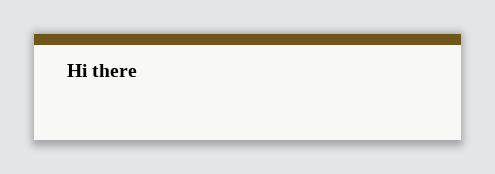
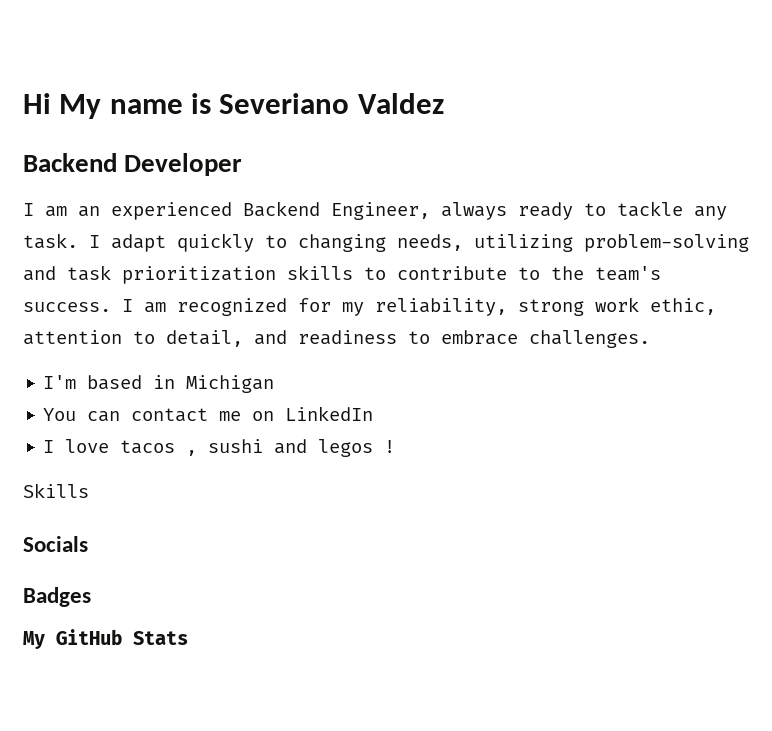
- Hi there
+ Hi My name is Severiano Valdez
+ Backend Developer
+ I am an experienced Backend Engineer, always ready to tackle any task. I adapt quickly to changing needs, utilizing problem-solving and task prioritization skills to contribute to the team's success. I am recognized for my reliability, strong work ethic, attention to detail, and readiness to embrace challenges.
+ I'm based in Michigan
+ You can contact me on LinkedIn
+ I love tacos , sushi and legos !
+ Skills
+ Socials
+ Badges
+ My GitHub Stats

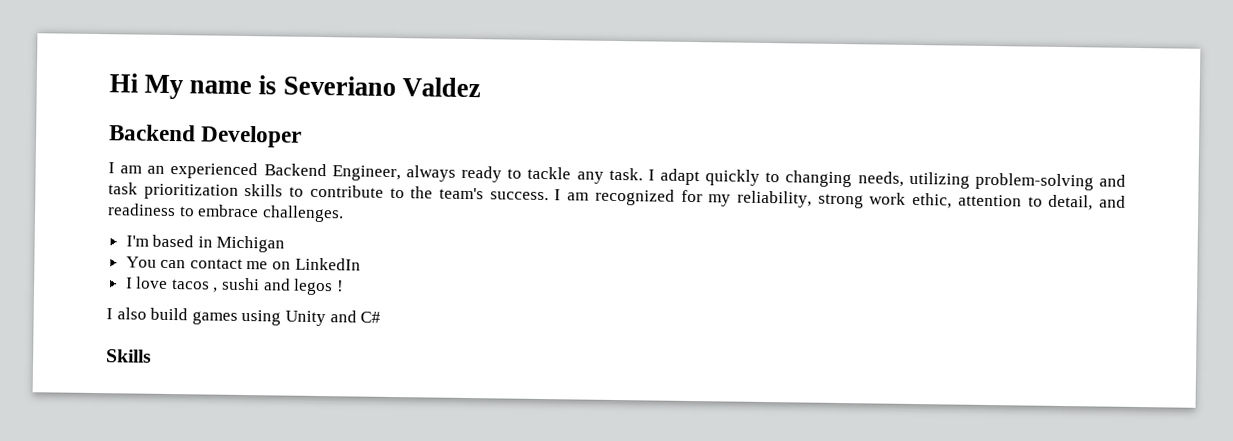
+ I also build games using Unity and C#
  Skills
- Socials
- Badges
- My GitHub Stats

